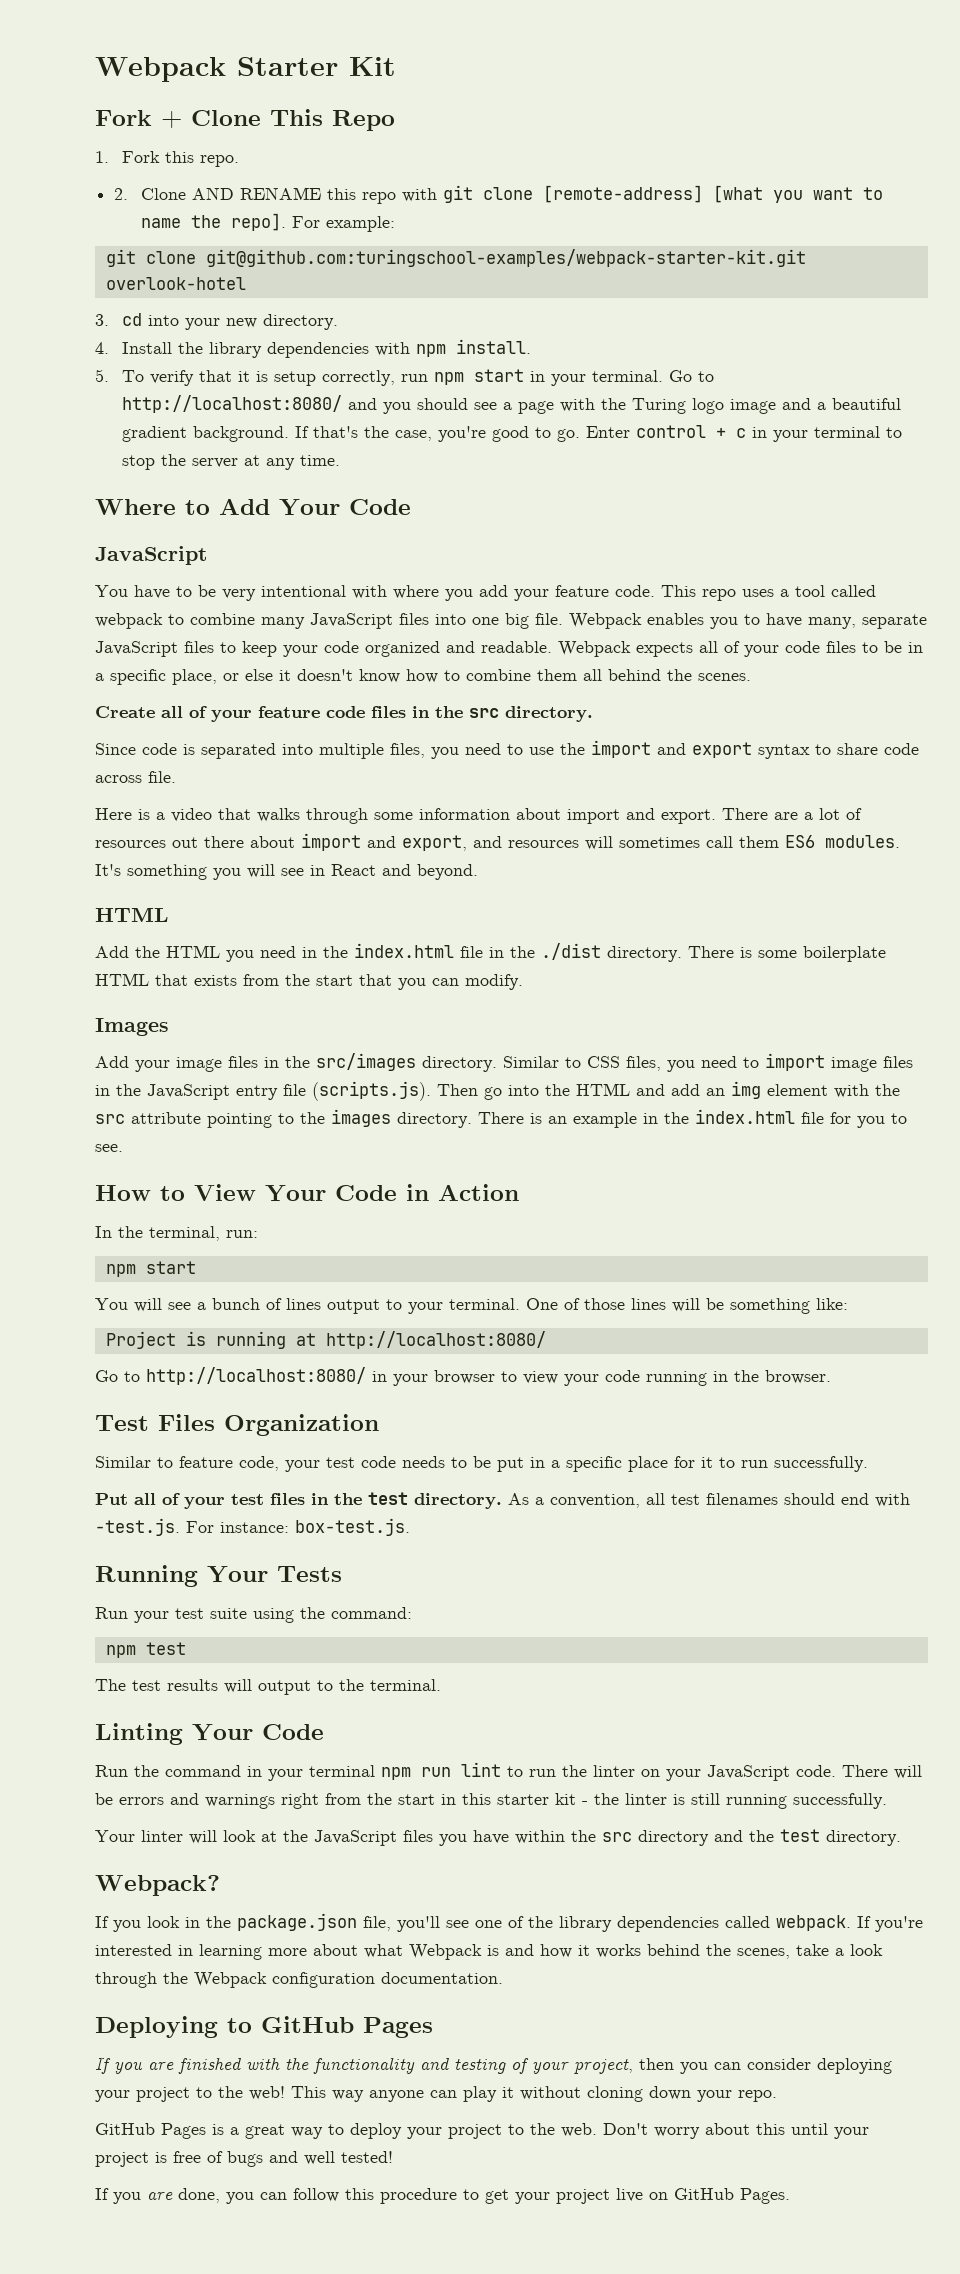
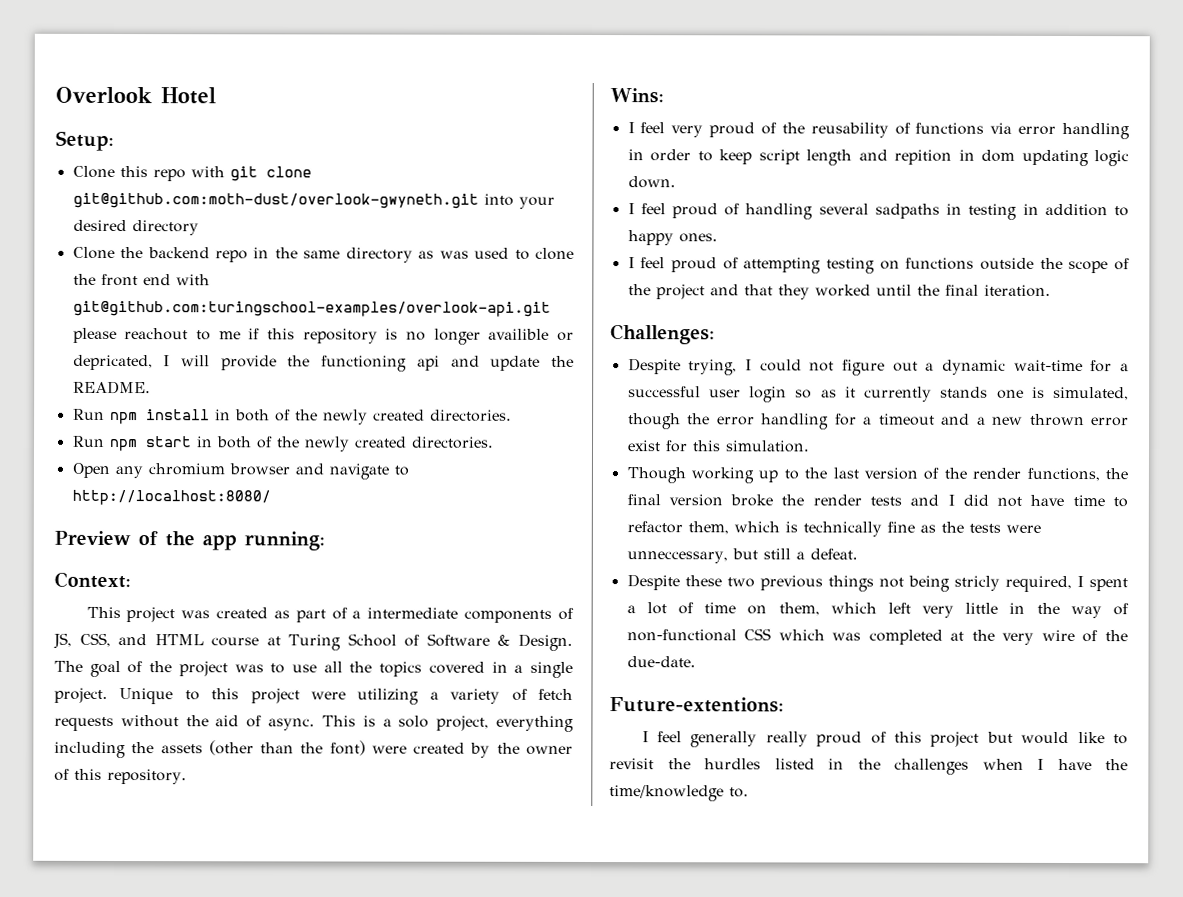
- Webpack Starter Kit
- Fork + Clone This Repo
- 1. Fork this repo.
- 2. Clone AND RENAME this repo with git clone [remote-address] [what you want to name the repo]. For example:
- git clone git@github.com:turingschool-examples/webpack-starter-kit.git overlook-hotel
- 3. cd into your new directory.
- 4. Install the library dependencies with npm install.
- 5. To verify that it is setup correctly, run npm start in your terminal. Go to http://localhost:8080/ and you should see a page with the Turing logo image and a beautiful gradient background. If that's the case, you're good to go. Enter control + c in your terminal to stop the server at any time.
- Where to Add Your Code
- JavaScript
- You have to be very intentional with where you add your feature code. This repo uses a tool called webpack to combine many JavaScript files into one big file. Webpack enables you to have many, separate JavaScript files to keep your code organized and readable. Webpack expects all of your code files to be in a specific place, or else it doesn't know how to combine them all behind the scenes.
- Create all of your feature code files in the src directory.
- Since code is separated into multiple files, you need to use the import and export syntax to share code across file.
- Here is a video that walks through some information about import and export. There are a lot of resources out there about import and export, and resources will sometimes call them ES6 modules. It's something you will see in React and beyond.
- HTML
- Add the HTML you need in the index.html file in the ./dist directory. There is some boilerplate HTML that exists from the start that you can modify.
- Images
- Add your image files in the src/images directory. Similar to CSS files, you need to import image files in the JavaScript entry file (scripts.js). Then go into the HTML and add an img element with the src attribute pointing to the images directory. There is an example in the index.html file for you to see.
- How to View Your Code in Action
- In the terminal, run:
- npm start
- You will see a bunch of lines output to your terminal. One of those lines will be something like:
- Project is running at http://localhost:8080/
- Go to http://localhost:8080/ in your browser to view your code running in the browser.
- Test Files Organization
- Similar to feature code, your test code needs to be put in a specific place for it to run successfully.
- Put all of your test files in the test directory. As a convention, all test filenames should end with -test.js. For instance: box-test.js.
- Running Your Tests
- Run your test suite using the command:
- npm test
- The test results will output to the terminal.
- Linting Your Code
- Run the command in your terminal npm run lint to run the linter on your JavaScript code. There will be errors and warnings right from the start in this starter kit - the linter is still running successfully.
- Your linter will look at the JavaScript files you have within the src directory and the test directory.
- Webpack?
- If you look in the package.json file, you'll see one of the library dependencies called webpack. If you're interested in learning more about what Webpack is and how it works behind the scenes, take a look through the Webpack configuration documentation.
- Deploying to GitHub Pages
- If you are finished with the functionality and testing of your project, then you can consider deploying your project to the web! This way anyone can play it without cloning down your repo.
- GitHub Pages is a great way to deploy your project to the web. Don't worry about this until your project is free of bugs and well tested!
- If you are done, you can follow this procedure to get your project live on GitHub Pages.
+ Overlook Hotel
+ Setup:
+ Clone this repo with git clone git@github.com:moth-dust/overlook-gwyneth.git into your desired directory
+ Clone the backend repo in the same directory as was used to clone the front end with git@github.com:turingschool-examples/overlook-api.git please reachout to me if this repository is no longer availible or depricated, I will provide the functioning api and update the README.
+ Run npm install in both of the newly created directories.
+ Run npm start in both of the newly created directories.
+ Open any chromium browser and navigate to http://localhost:8080/
+ Preview of the app running:
+ Context:
+ This project was created as part of a intermediate components of JS, CSS, and HTML course at Turing School of Software & Design. The goal of the project was to use all the topics covered in a single project. Unique to this project were utilizing a variety of fetch requests without the aid of async. This is a solo project, everything including the assets (other than the font) were created by the owner of this repository.
+ Wins:
+ I feel very proud of the reusability of functions via error handling in order to keep script length and repition in dom updating logic down.
+ I feel proud of handling several sadpaths in testing in addition to happy ones.
+ I feel proud of attempting testing on functions outside the scope of the project and that they worked until the final iteration.
+ Challenges:
+ Despite trying, I could not figure out a dynamic wait-time for a successful user login so as it currently stands one is simulated, though the error handling for a timeout and a new thrown error exist for this simulation.
+ Though working up to the last version of the render functions, the final version broke the render tests and I did not have time to refactor them, which is technically fine as the tests were unneccessary, but still a defeat.
+ Despite these two previous things not being stricly required, I spent a lot of time on them, which left very little in the way of non-functional CSS which was completed at the very wire of the due-date.
+ Future-extentions:
+ I feel generally really proud of this project but would like to revisit the hurdles listed in the challenges when I have the time/knowledge to.

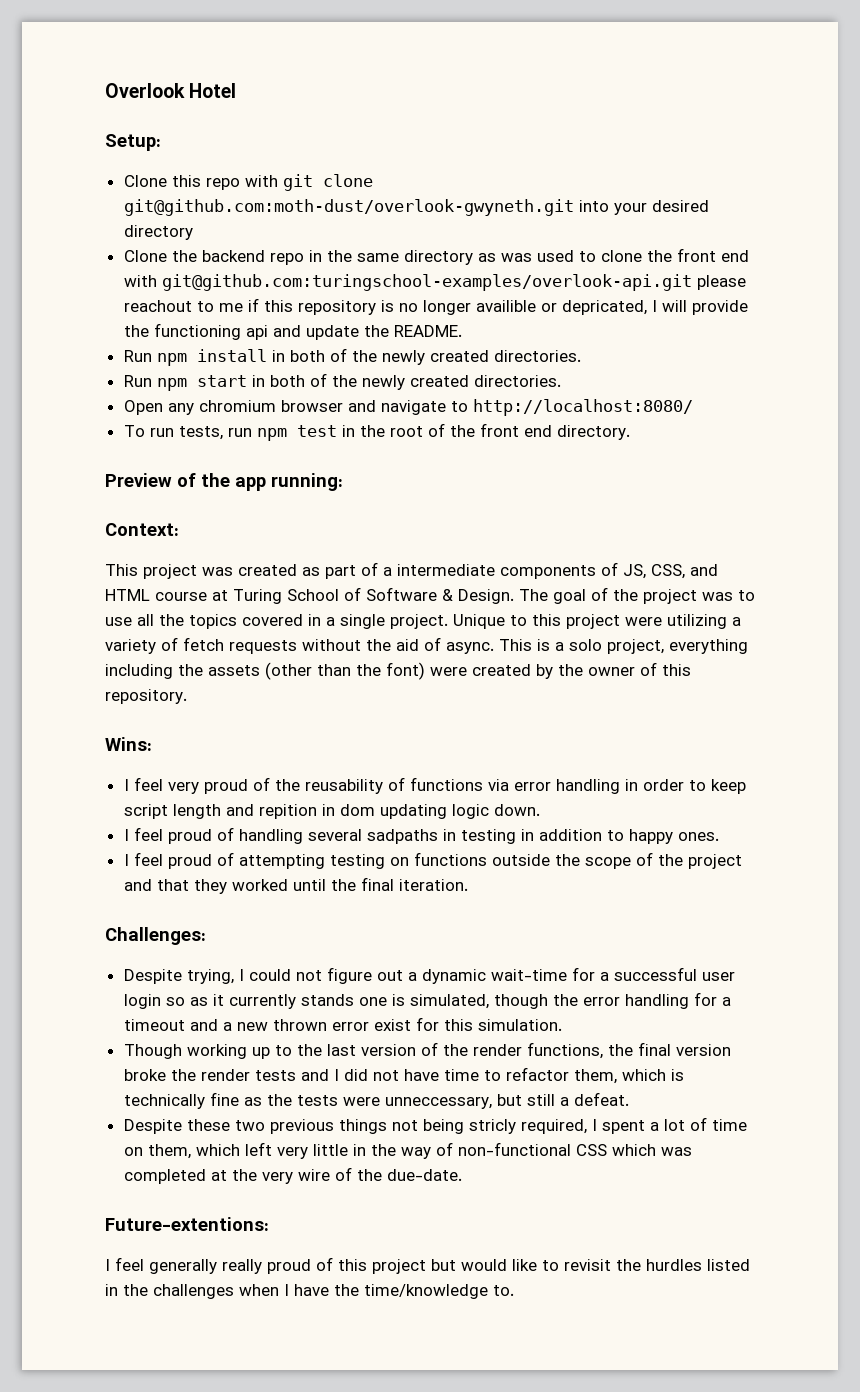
+ To run tests, run npm test in the root of the front end directory.

